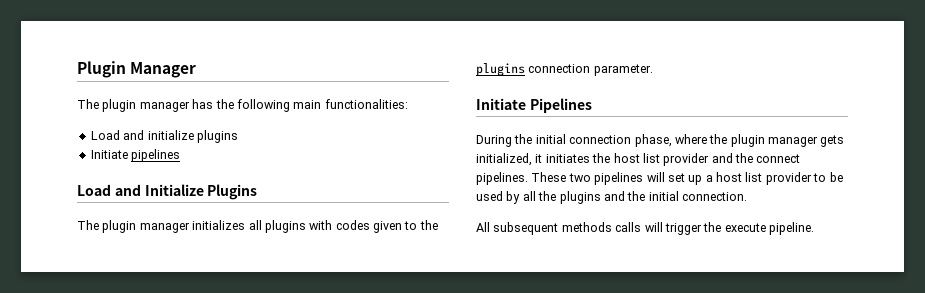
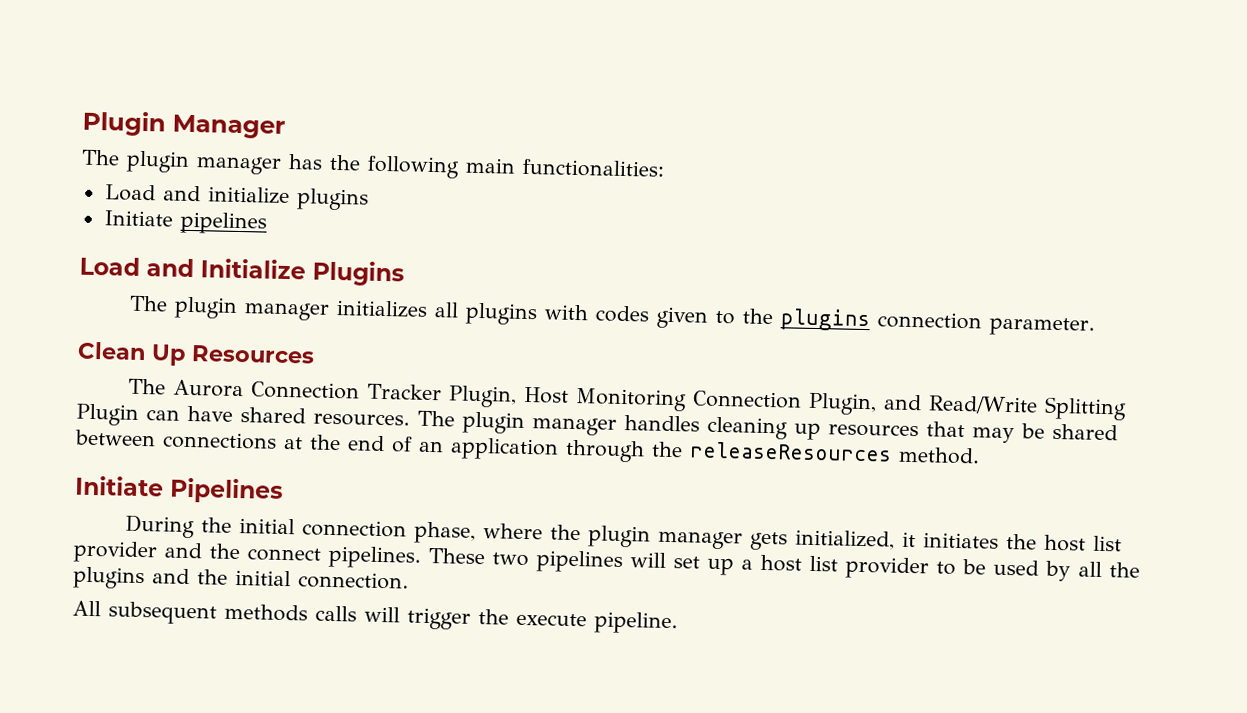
+ Clean Up Resources
+ The Aurora Connection Tracker Plugin, Host Monitoring Connection Plugin, and Read/Write Splitting Plugin can have shared resources. The plugin manager handles cleaning up resources that may be shared between connections at the end of an application through the releaseResources method.

